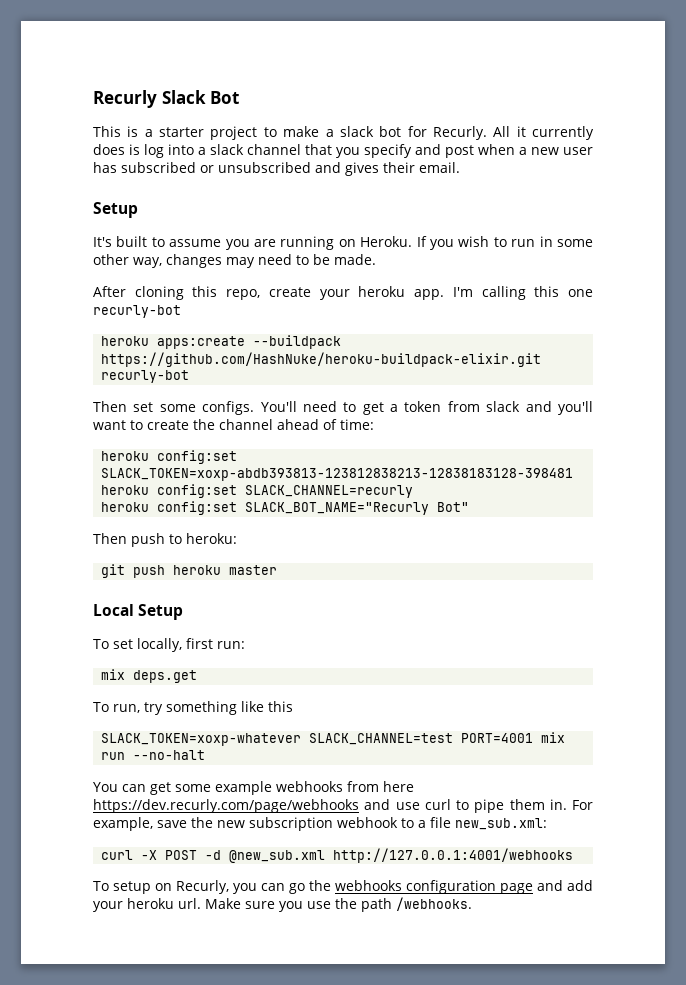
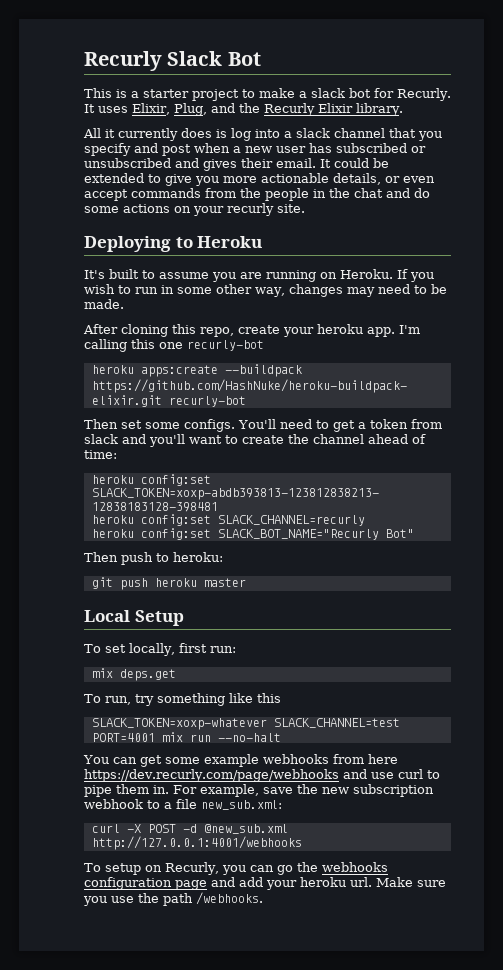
- This is a starter project to make a slack bot for Recurly. All it currently does is log into a slack channel that you specify and post when a new user has subscribed or unsubscribed and gives their email.
- Setup
+ This is a starter project to make a slack bot for Recurly. It uses Elixir, Plug, and the Recurly Elixir library.
+ All it currently does is log into a slack channel that you specify and post when a new user has subscribed or unsubscribed and gives their email. It could be extended to give you more actionable details, or even accept commands from the people in the chat and do some actions on your recurly site.
+ Deploying to Heroku

